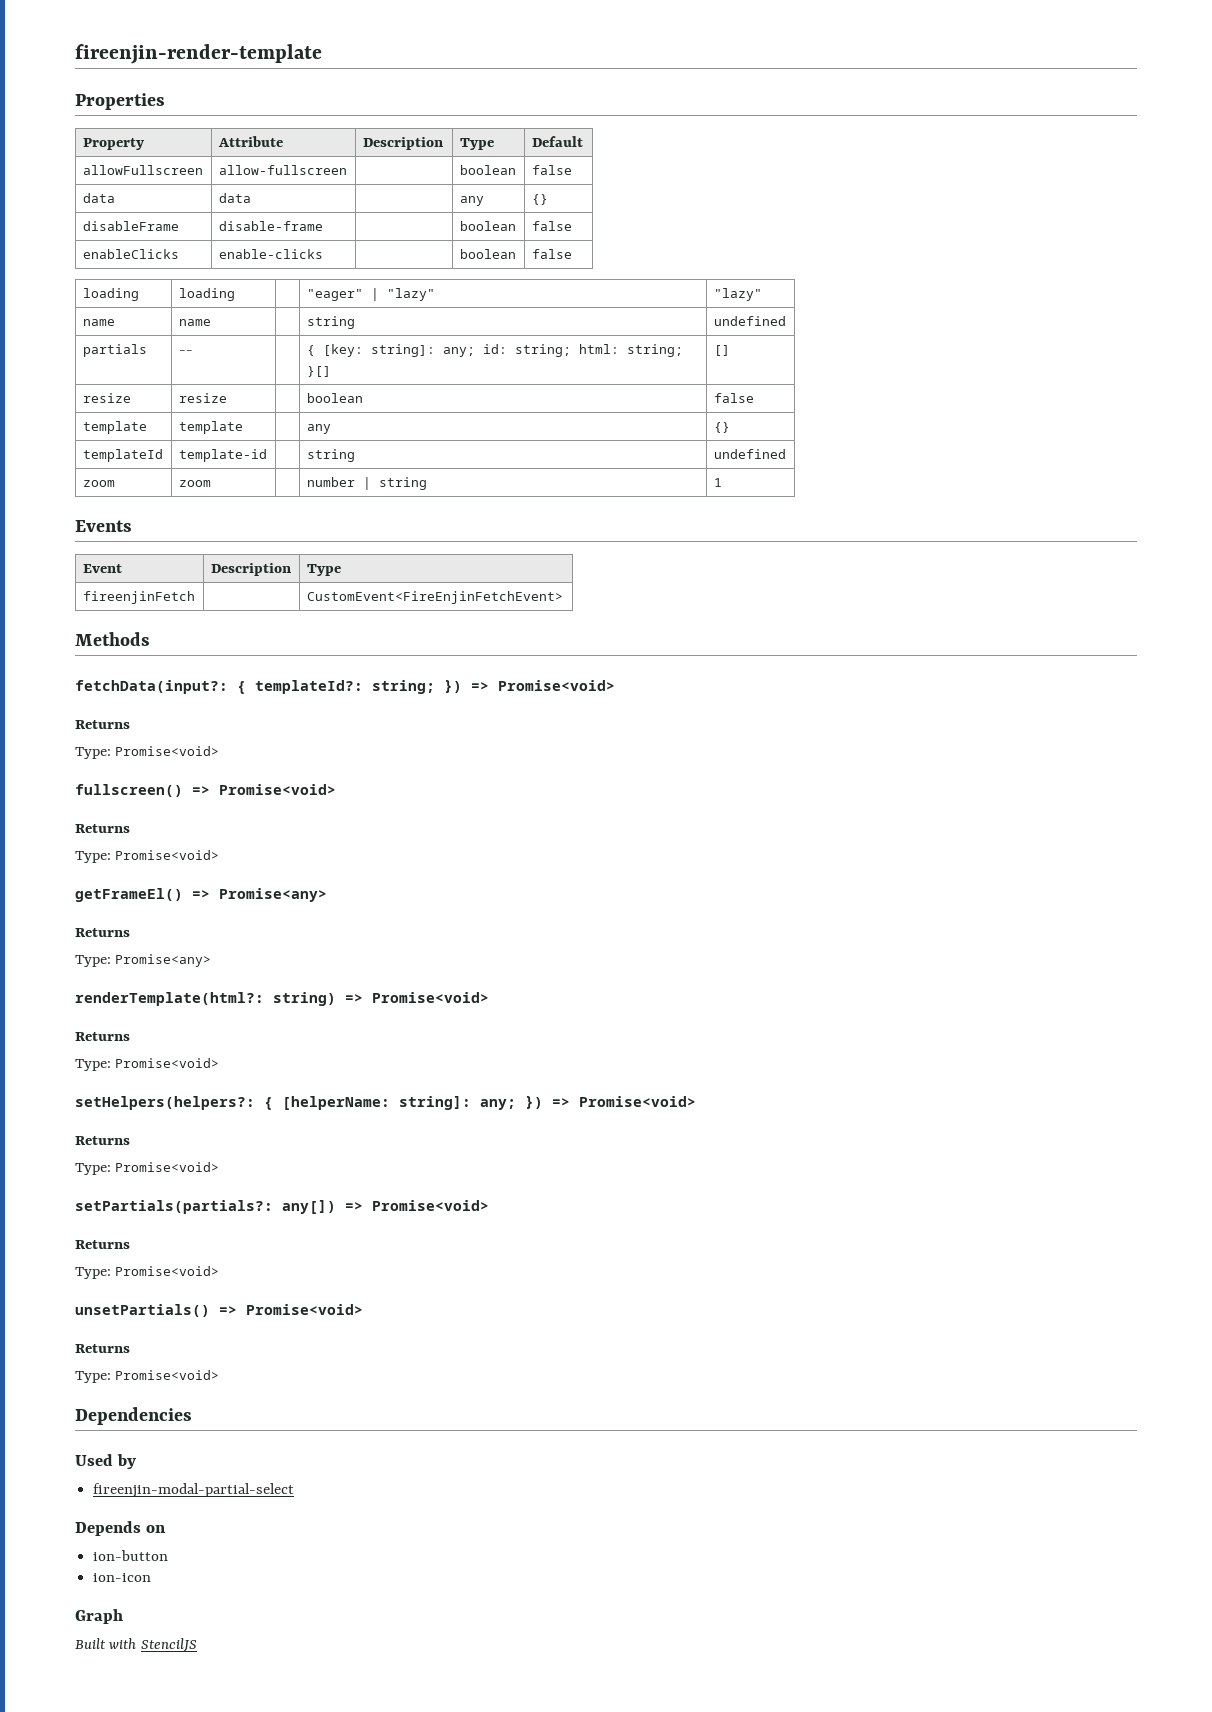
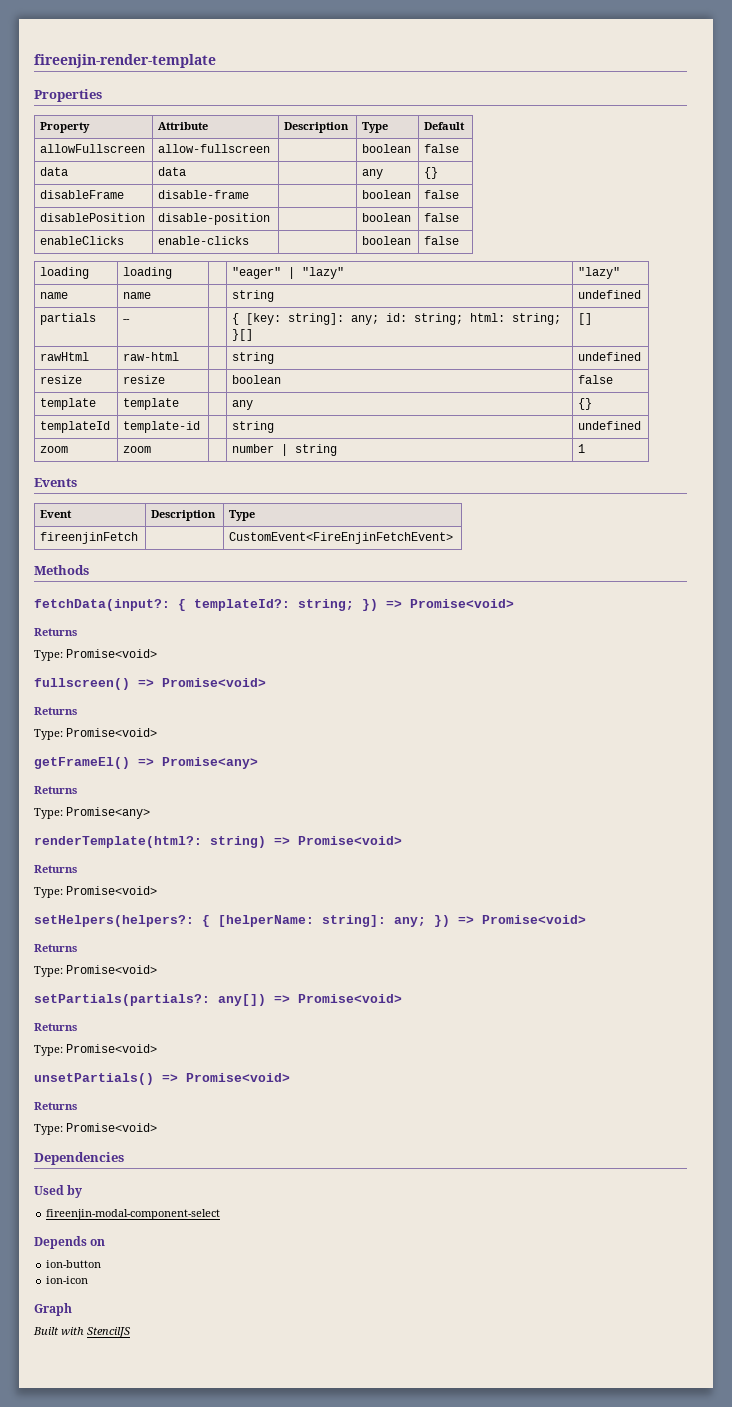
+ disablePosition | disable-position | | boolean | false
+ rawHtml | raw-html | | string | undefined
- fireenjin-modal-partial-select
+ fireenjin-modal-component-select

